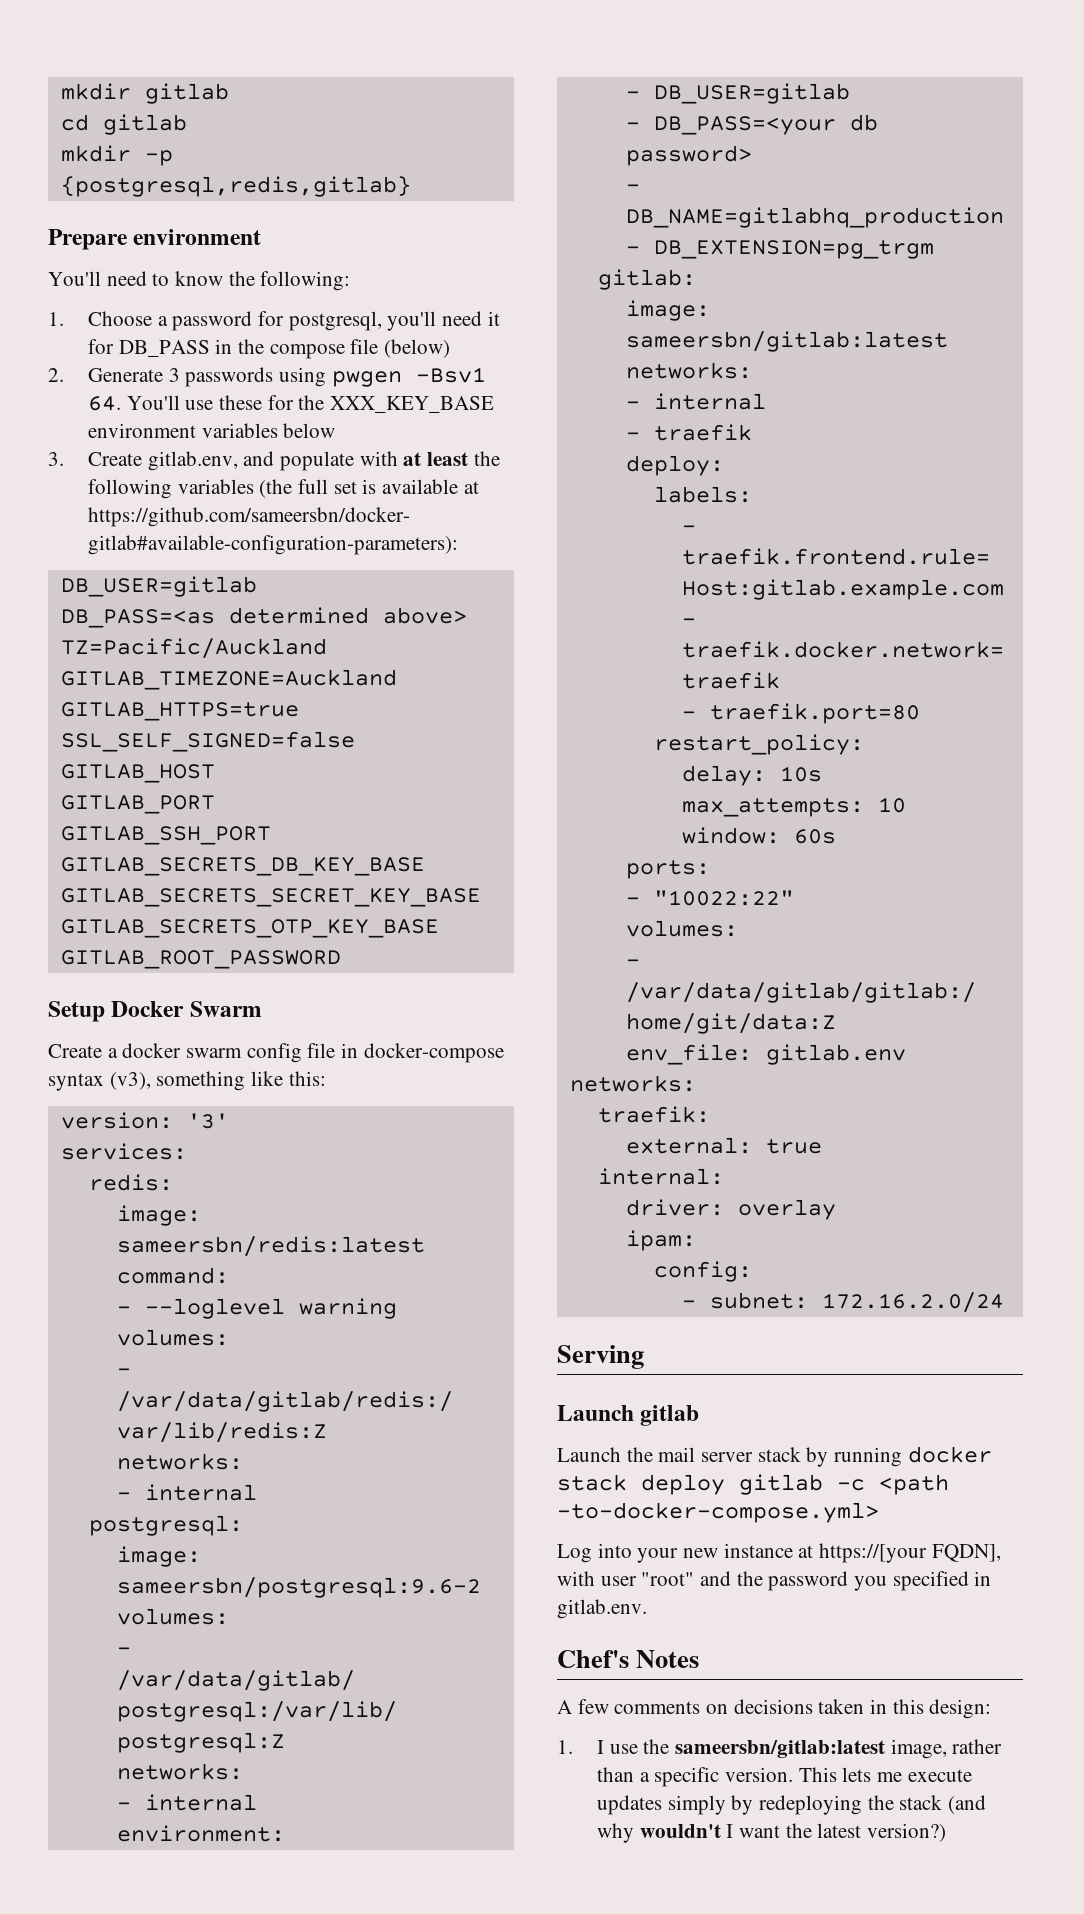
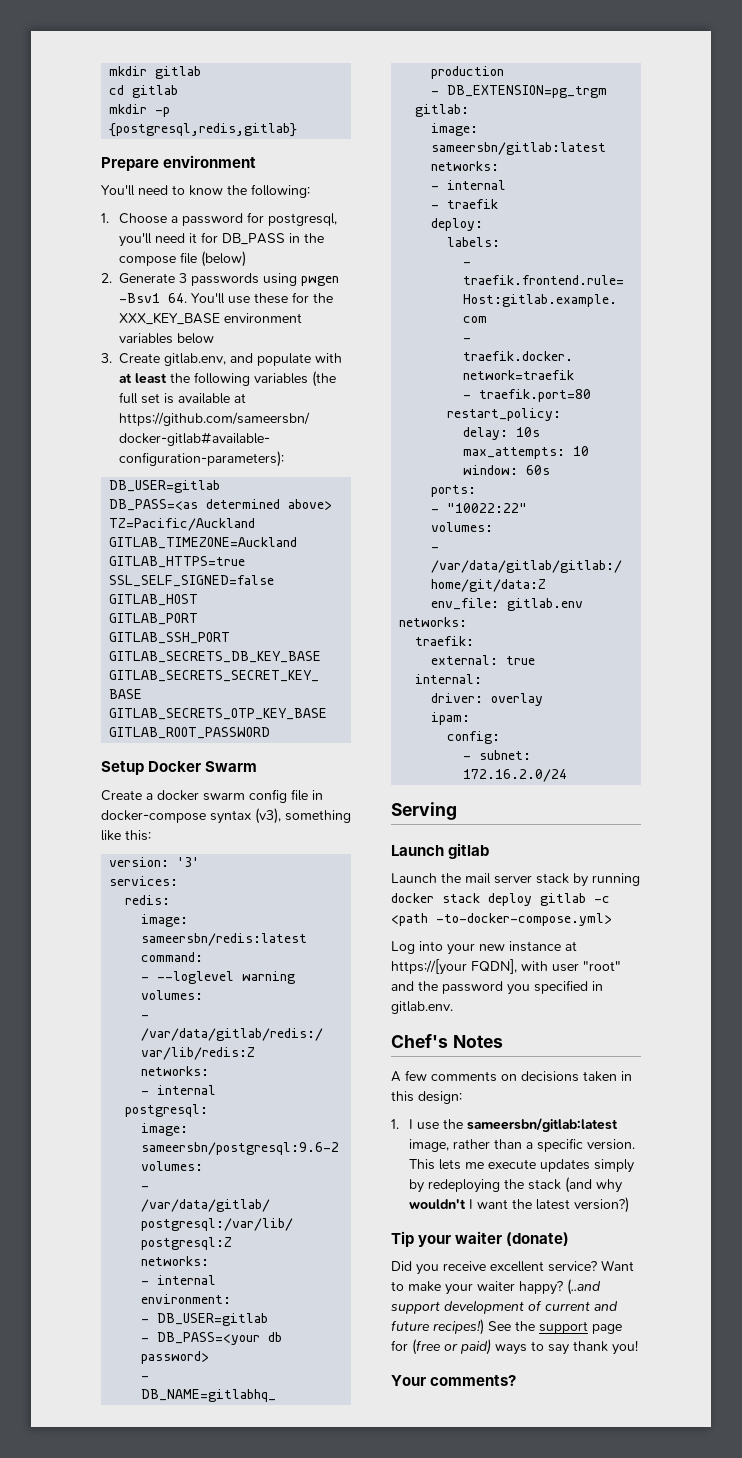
+ Tip your waiter (donate)
+ Did you receive excellent service? Want to make your waiter happy? (..and support development of current and future recipes!) See the support page for (free or paid) ways to say thank you!
+ Your comments?

